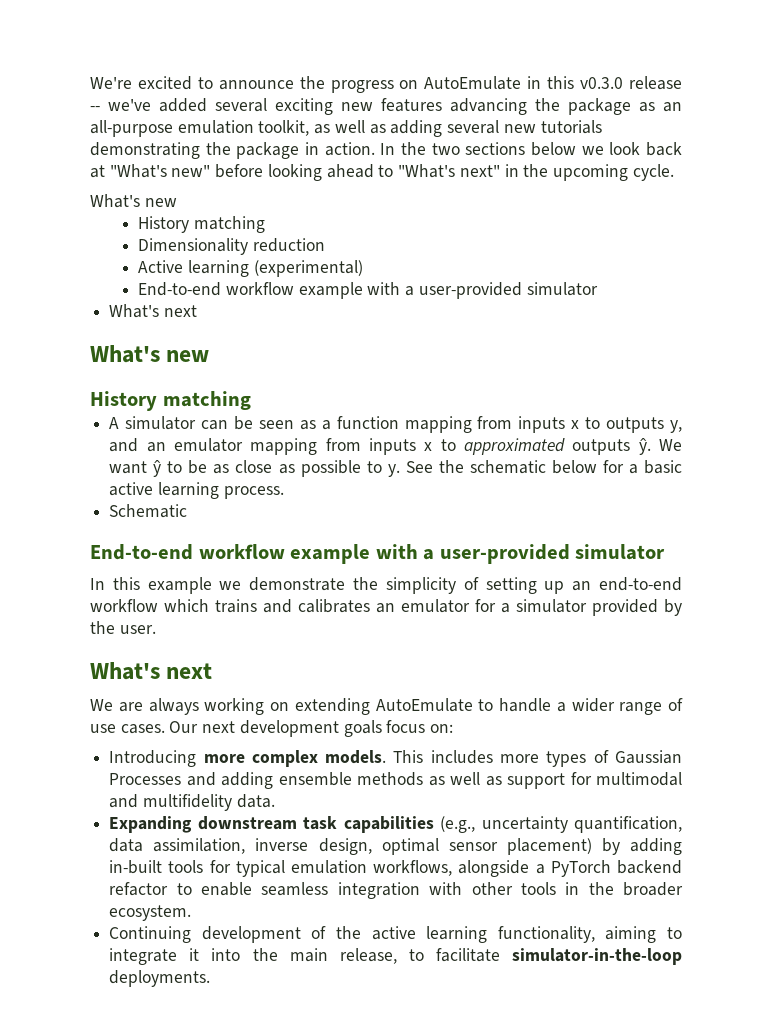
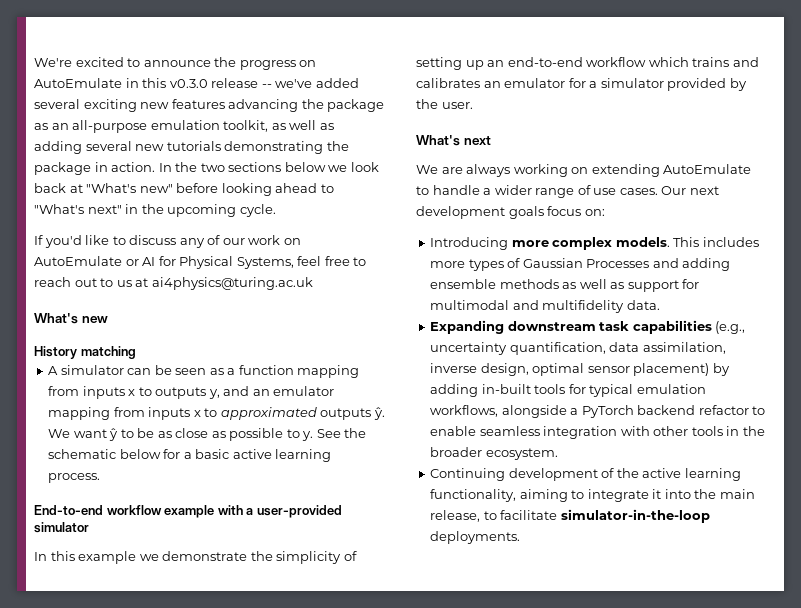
  In the two sections below we look back at "What's new" before looking ahead to "What's next" in the upcoming cycle.
- What's new
- History matching
- Dimensionality reduction
- Active learning (experimental)
- End-to-end workflow example with a user-provided simulator
- What's next
+ If you'd like to discuss any of our work on AutoEmulate or AI for Physical Systems, feel free to reach out to us at ai4physics@turing.ac.uk
- Schematic

